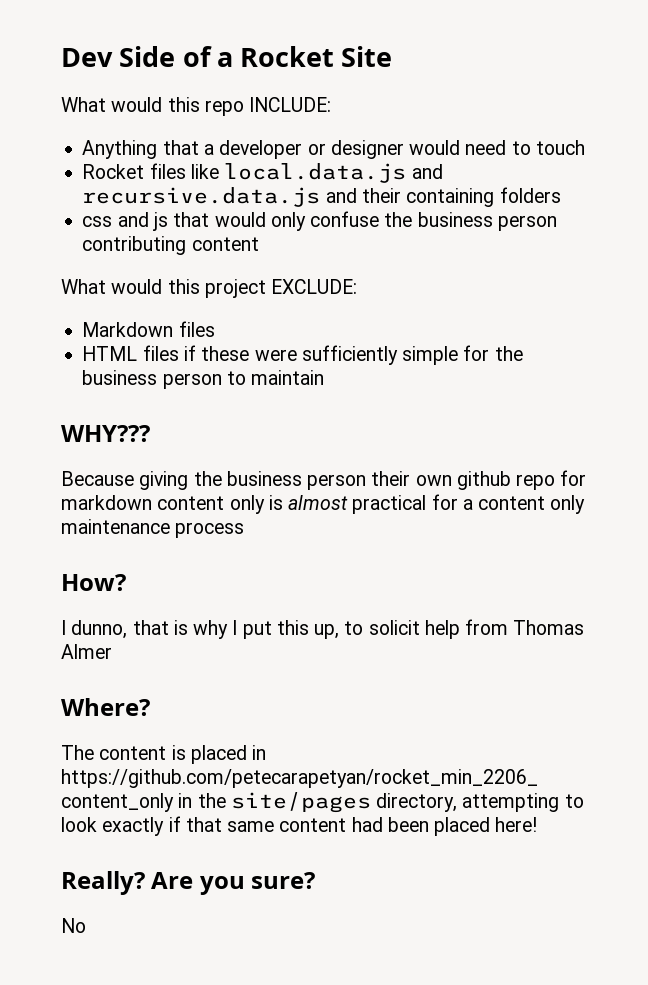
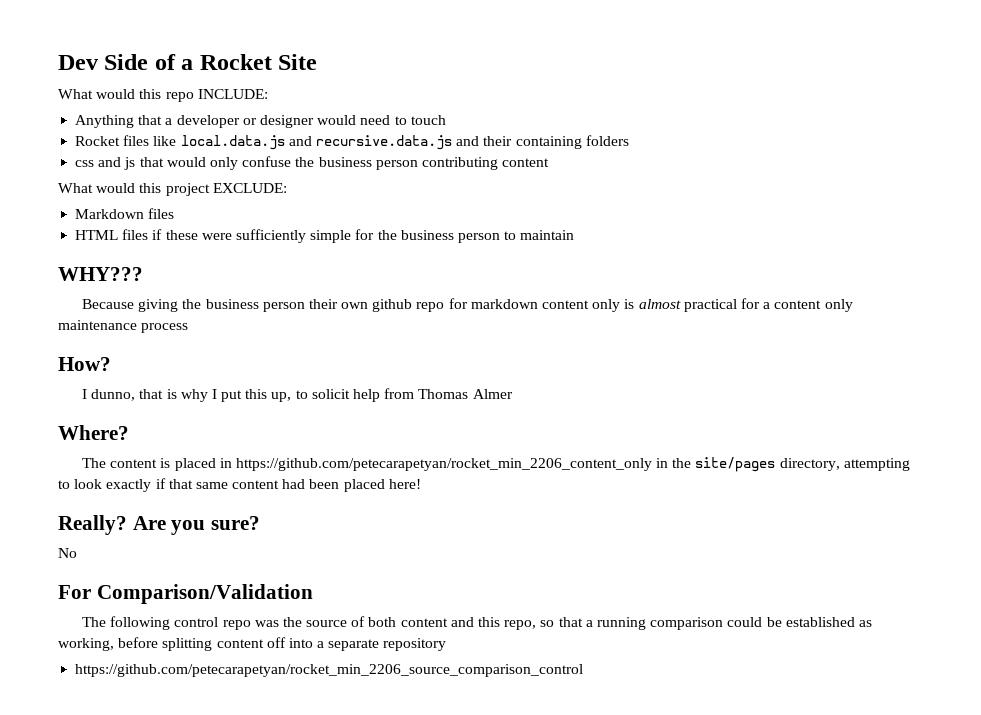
+ For Comparison/Validation
+ The following control repo was the source of both content and this repo, so that a running comparison could be established as working, before splitting content off into a separate repository
+ https://github.com/petecarapetyan/rocket_min_2206_source_comparison_control

